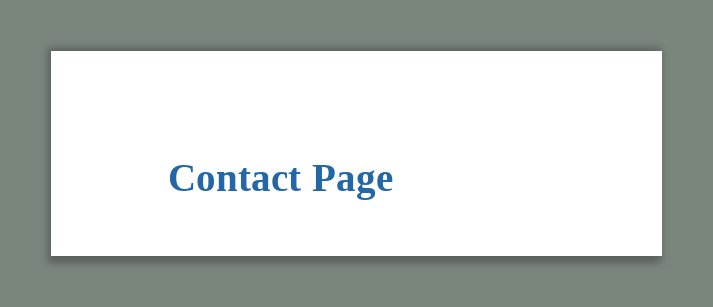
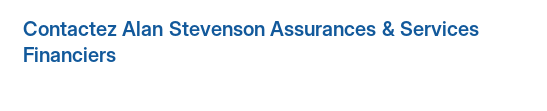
- Contact Page
+ Contactez Alan Stevenson Assurances & Services Financiers

